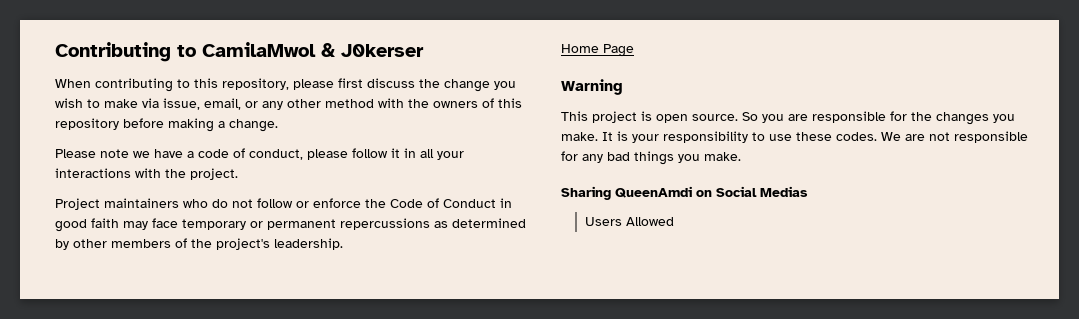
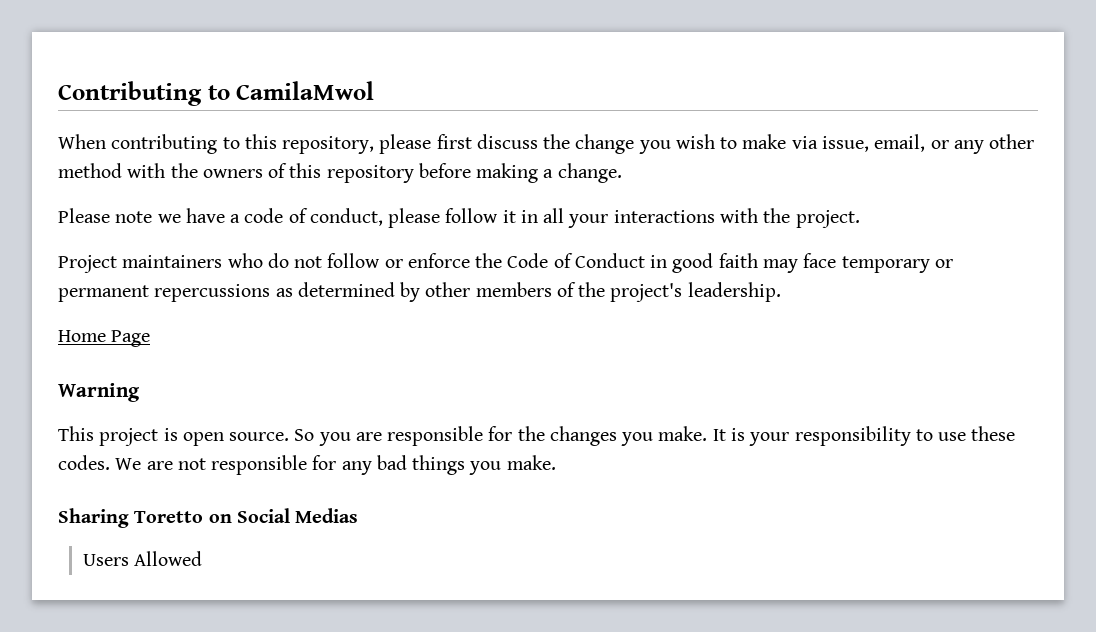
- Contributing to CamilaMwol & J0kerser
+ Contributing to CamilaMwol
- Sharing QueenAmdi on Social Medias
+ Sharing Toretto on Social Medias

